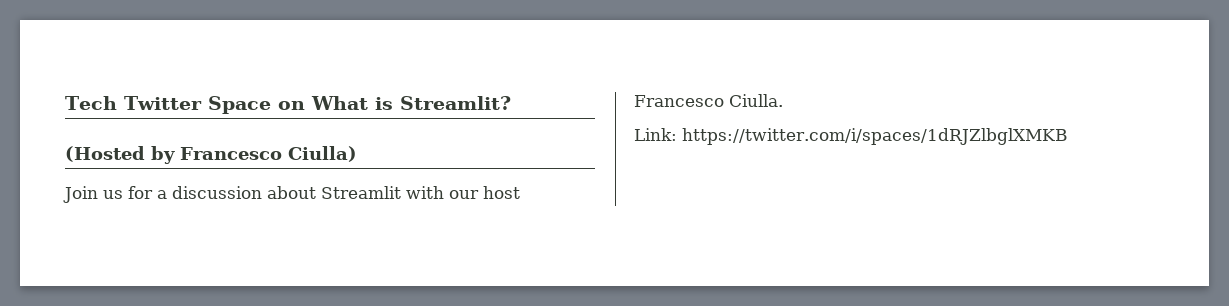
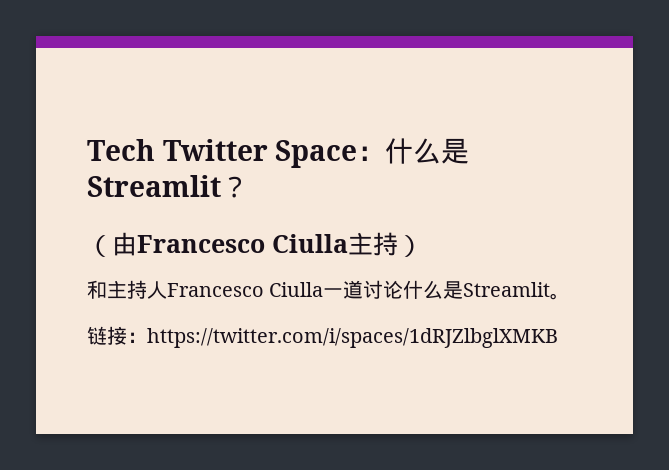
- Tech Twitter Space on What is Streamlit?
- (Hosted by Francesco Ciulla)
- Join us for a discussion about Streamlit with our host Francesco Ciulla.
- Link: https://twitter.com/i/spaces/1dRJZlbglXMKB
+ Tech Twitter Space：什么是Streamlit？
+ （由Francesco Ciulla主持）
+ 和主持人Francesco Ciulla一道讨论什么是Streamlit。
+ 链接：https://twitter.com/i/spaces/1dRJZlbglXMKB

